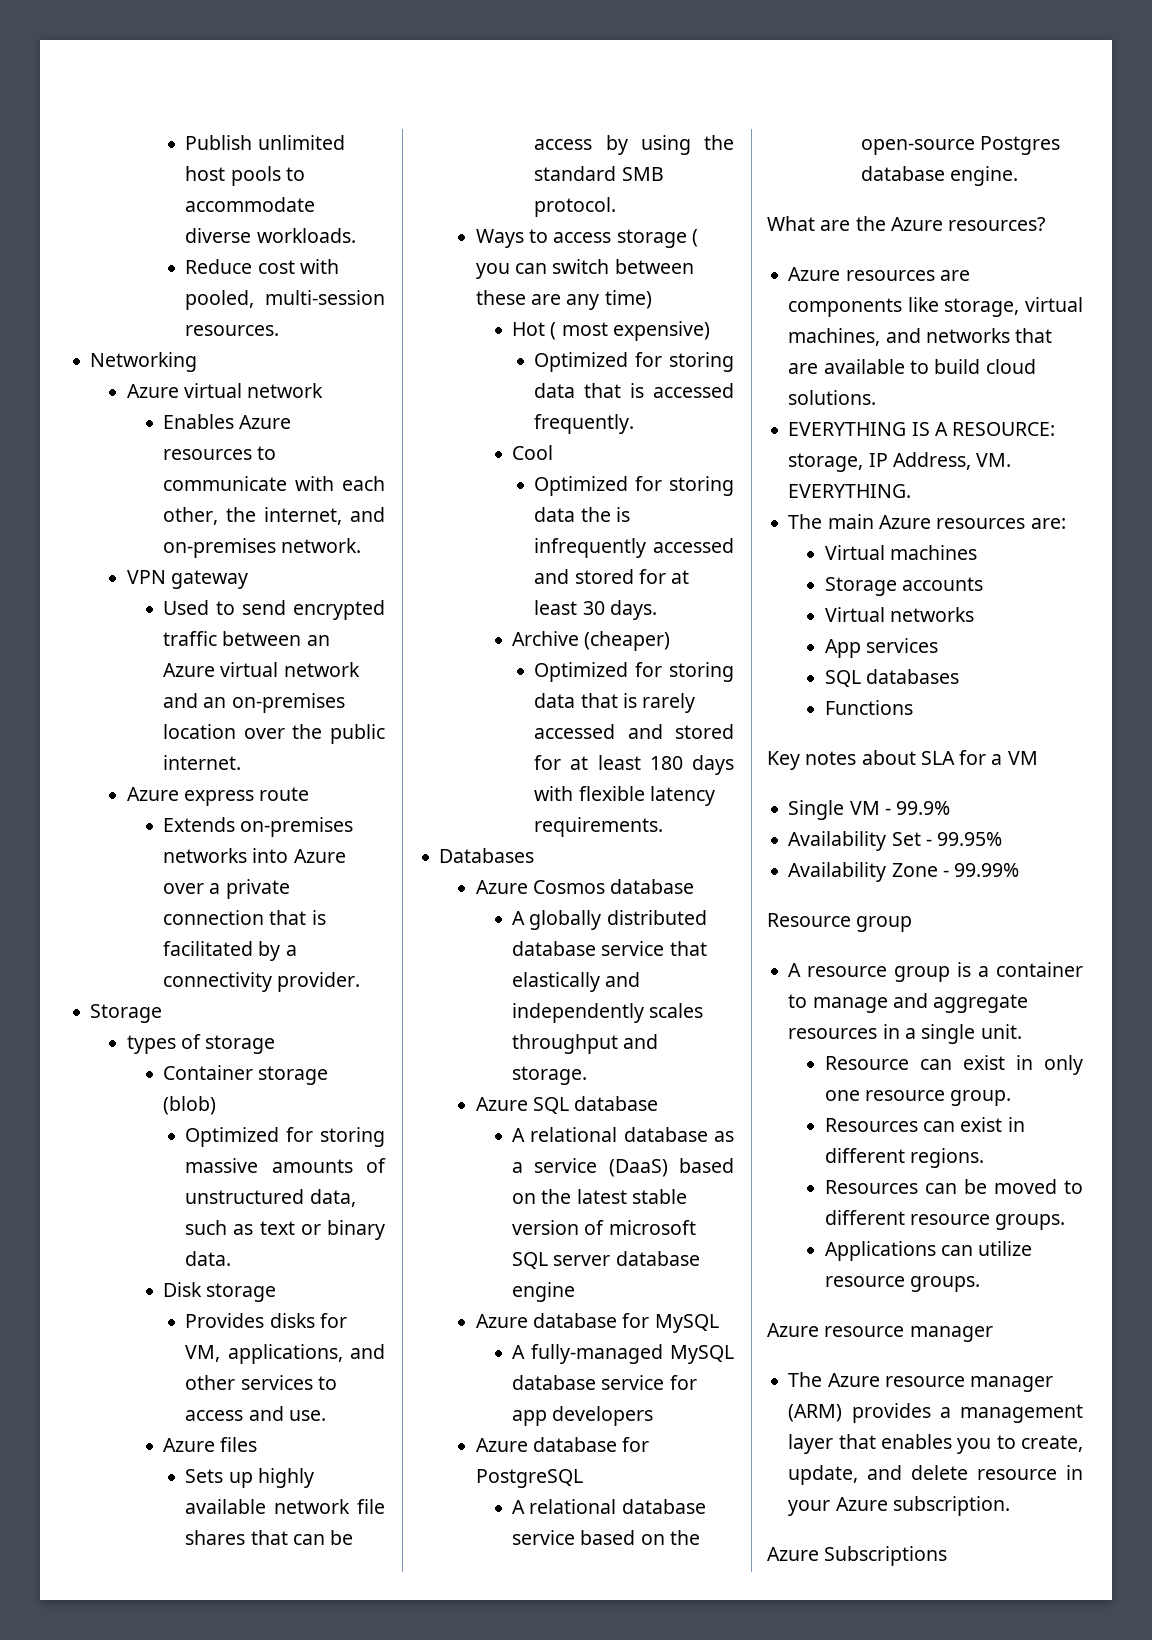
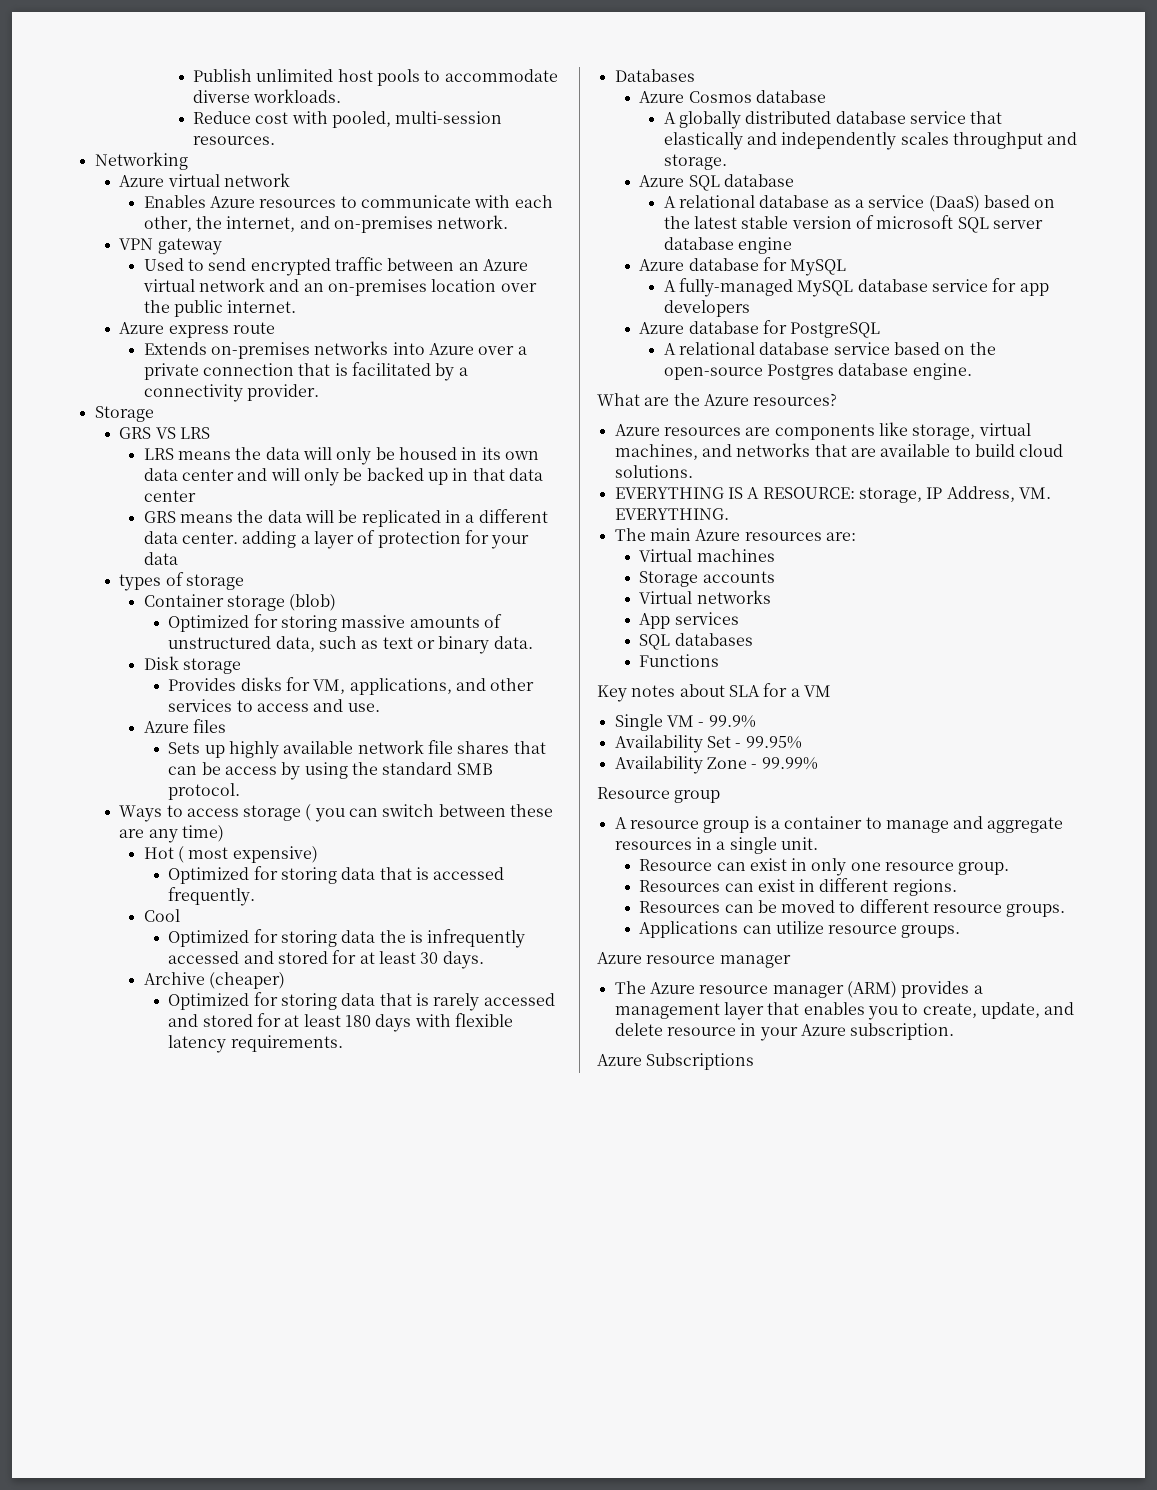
+ GRS VS LRS
+ LRS means the data will only be housed in its own data center and will only be backed up in that data center
+ GRS means the data will be replicated in a different data center. adding a layer of protection for your data

